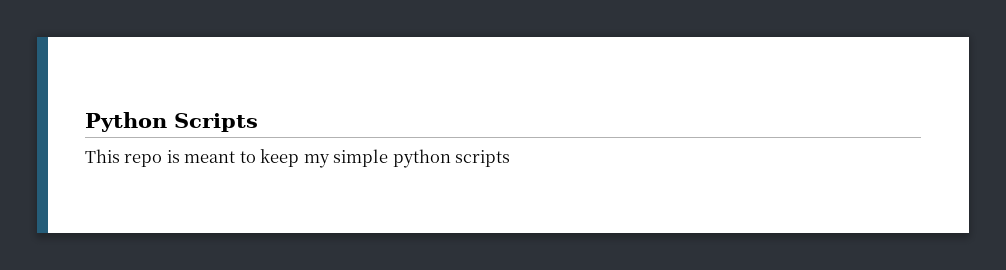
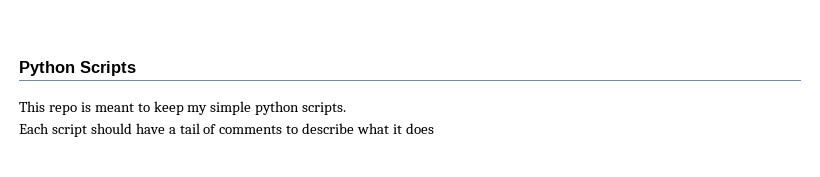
- This repo is meant to keep my simple python scripts
+ This repo is meant to keep my simple python scripts.
+ Each script should have a tail of comments to describe what it does

